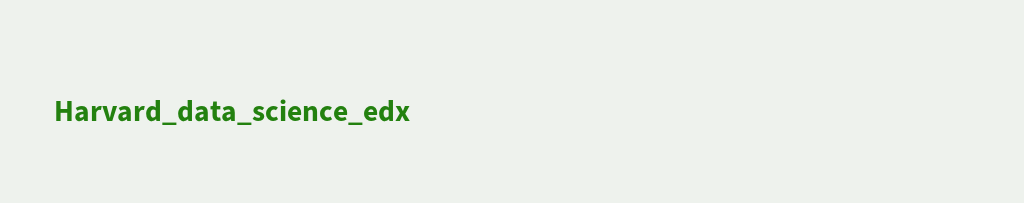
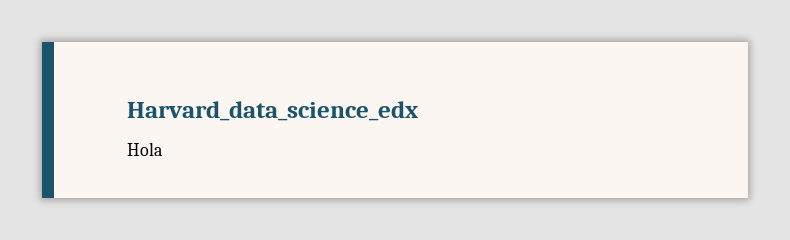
+ Hola

